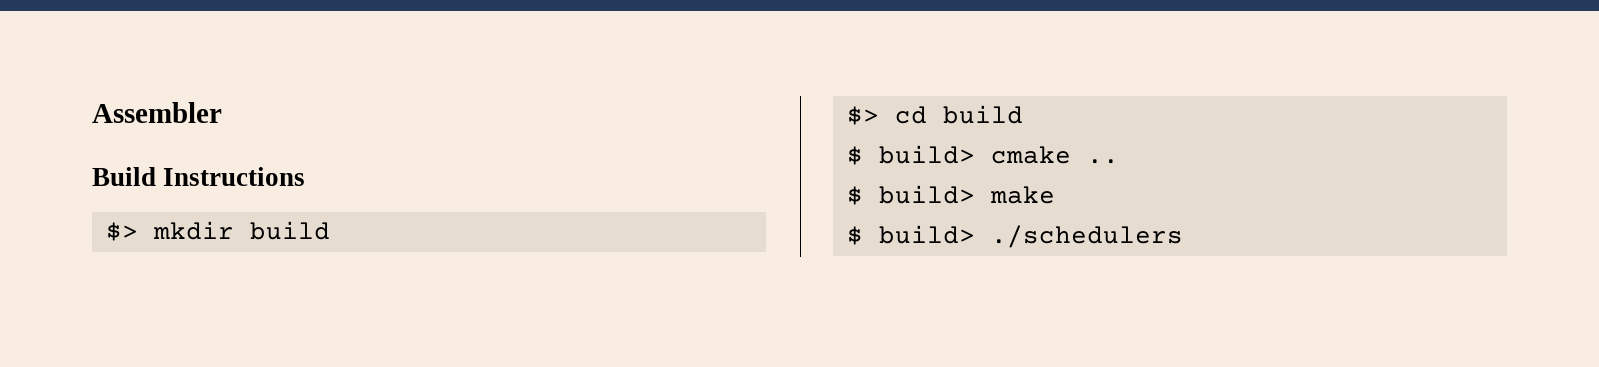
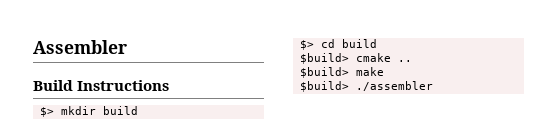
- $ build> cmake ..
+ $build> cmake ..
- $ build> make
+ $build> make
- $ build> ./schedulers
+ $build> ./assembler

